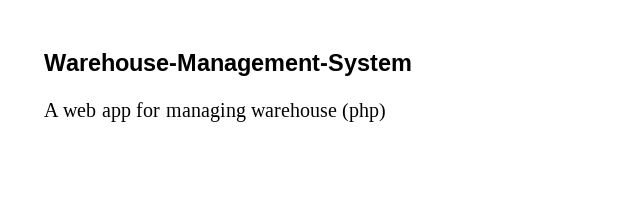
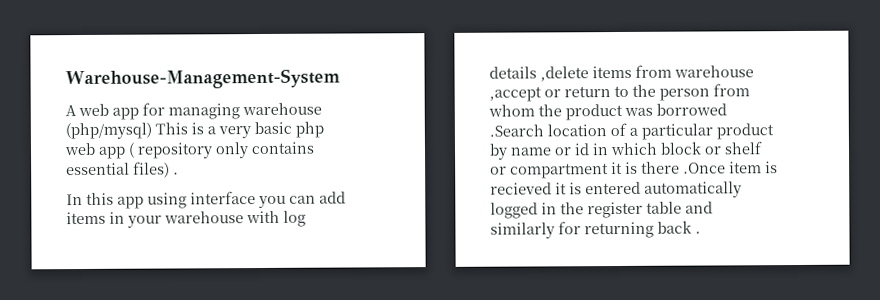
- A web app for managing warehouse (php)
+ A web app for managing warehouse (php/mysql) This is a very basic php web app ( repository only contains essential files) .
+ In this app using interface you can add items in your warehouse with log details ,delete items from warehouse ,accept or return to the person from whom the product was borrowed .Search location of a particular product by name or id in which block or shelf or compartment it is there .Once item is recieved it is entered automatically logged in the register table and similarly for returning back .

